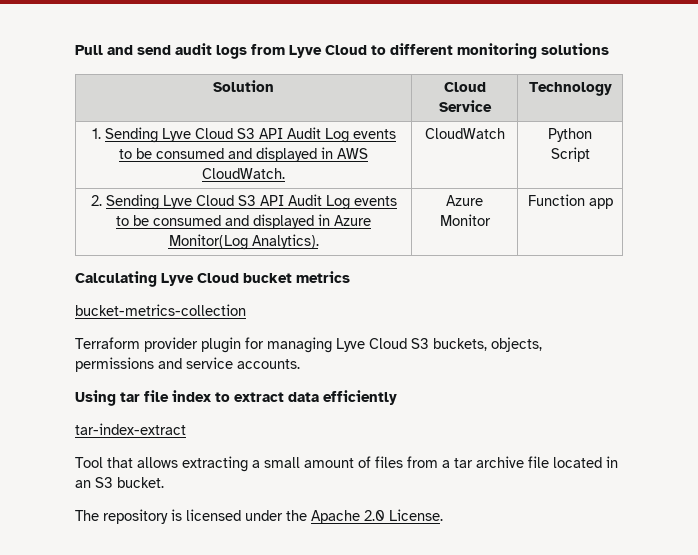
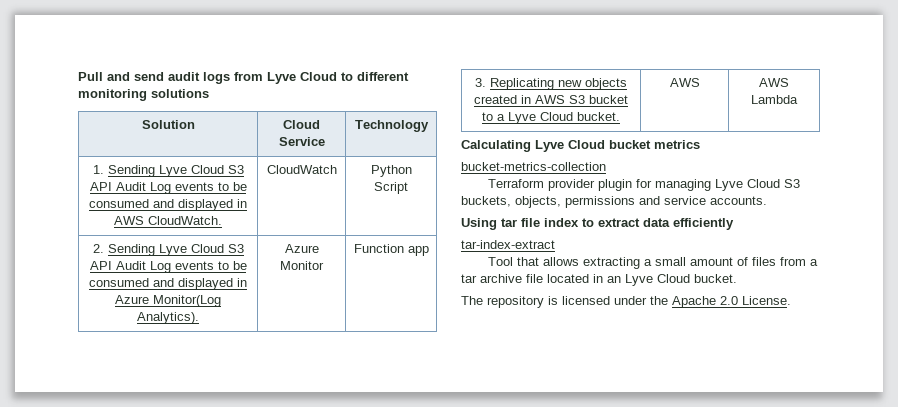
+ 3. Replicating new objects created in AWS S3 bucket to a Lyve Cloud bucket. | AWS | AWS Lambda
- Tool that allows extracting a small amount of files from a tar archive file located in an S3 bucket.
+ Tool that allows extracting a small amount of files from a tar archive file located in an Lyve Cloud bucket.

